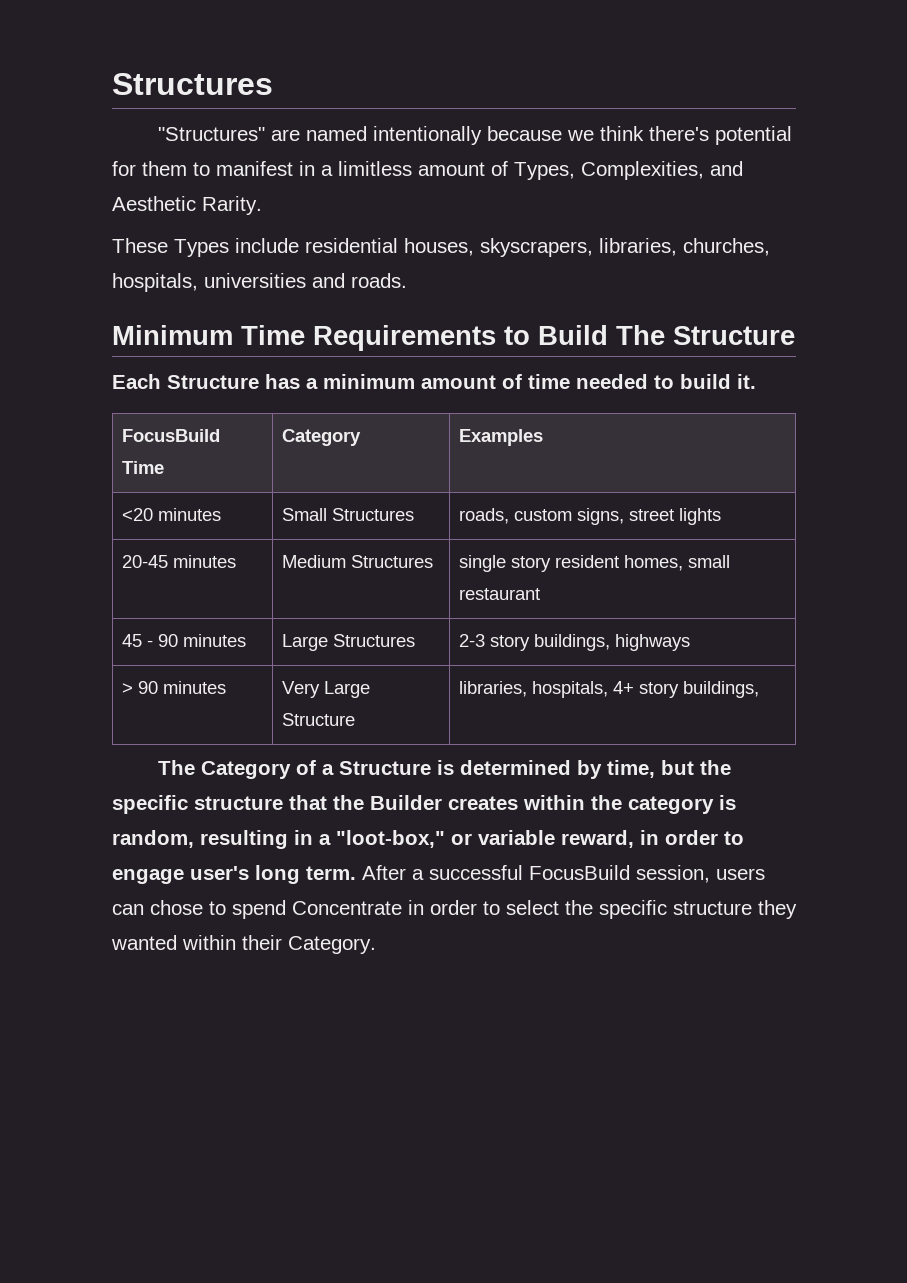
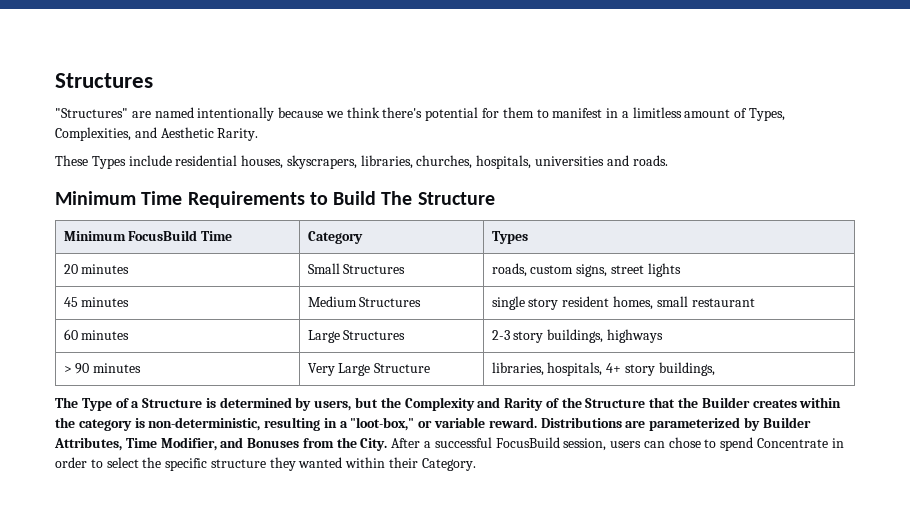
- Each Structure has a minimum amount of time needed to build it.
- FocusBuild Time | Category | Examples
- <20 minutes | Small Structures | roads, custom signs, street lights
+ Minimum FocusBuild Time | Category | Types
+ 20 minutes | Small Structures | roads, custom signs, street lights
- 20-45 minutes | Medium Structures | single story resident homes, small restaurant
+ 45 minutes | Medium Structures | single story resident homes, small restaurant
- 45 - 90 minutes | Large Structures | 2-3 story buildings, highways
+ 60 minutes | Large Structures | 2-3 story buildings, highways
- The Category of a Structure is determined by time, but the specific structure that the Builder creates within the category is random, resulting in a "loot-box," or variable reward, in order to engage user's long term.
+ The Type of a Structure is determined by users, but the Complexity and Rarity of the Structure that the Builder creates within the category is non-deterministic, resulting in a "loot-box," or variable reward. Distributions are parameterized by Builder Attributes, Time Modifier, and Bonuses from the City.

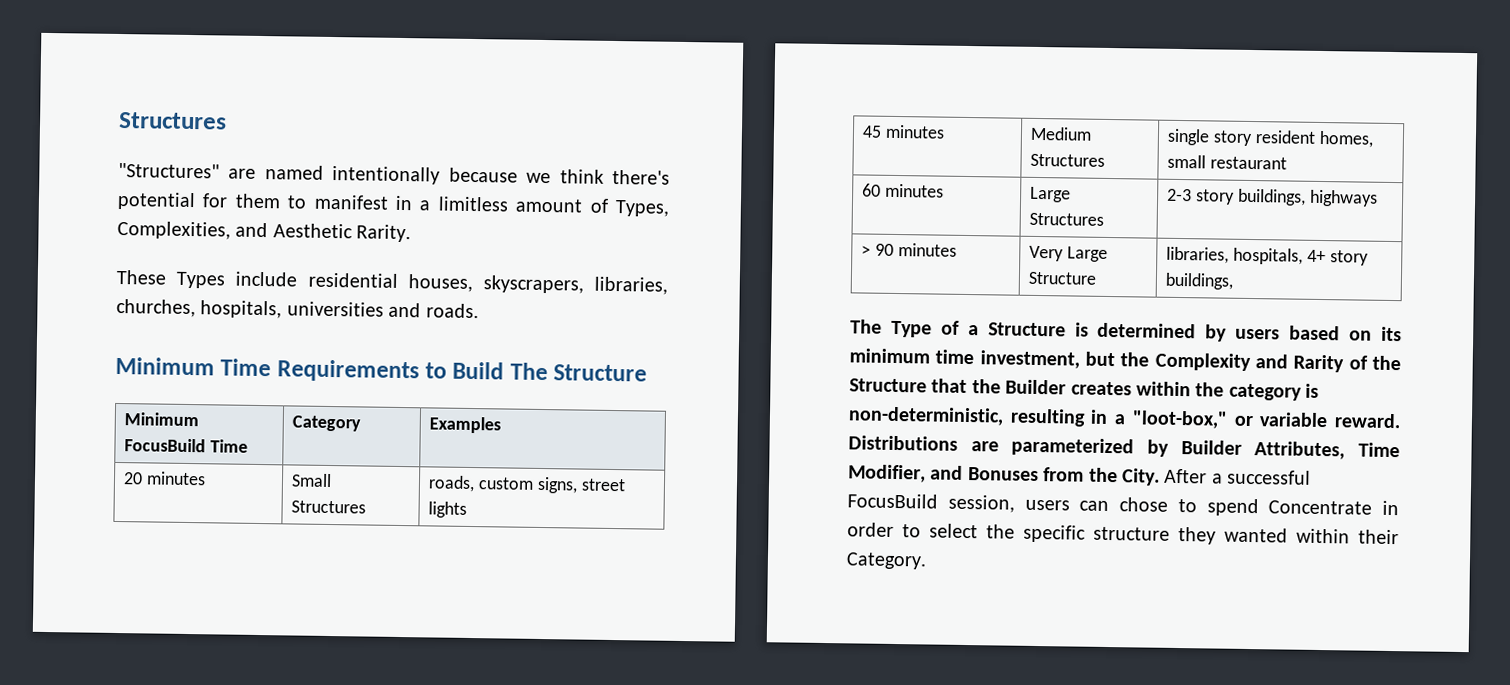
- Minimum FocusBuild Time | Category | Types
+ Minimum FocusBuild Time | Category | Examples
- The Type of a Structure is determined by users, but the Complexity and Rarity of the Structure that the Builder creates within the category is non-deterministic, resulting in a "loot-box," or variable reward.
+ The Type of a Structure is determined by users based on its minimum time investment, but the Complexity and Rarity of the Structure that the Builder creates within the category is non-deterministic, resulting in a "loot-box," or variable reward.

